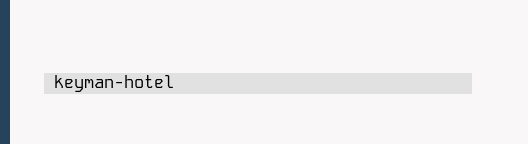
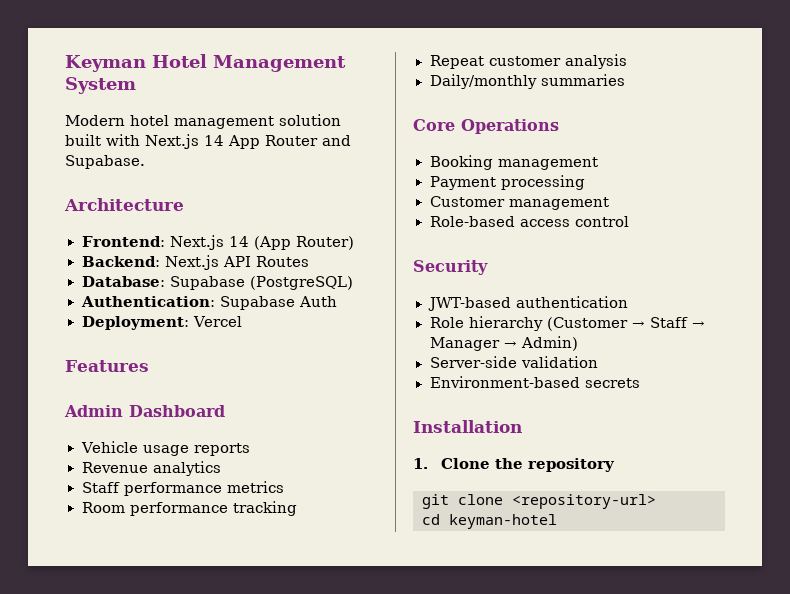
- keyman-hotel
+ Keyman Hotel Management System
+ Modern hotel management solution built with Next.js 14 App Router and Supabase.
+ Architecture
+ Frontend: Next.js 14 (App Router)
+ Backend: Next.js API Routes
+ Database: Supabase (PostgreSQL)
+ Authentication: Supabase Auth
+ Deployment: Vercel
+ Features
+ Admin Dashboard
+ Vehicle usage reports
+ Revenue analytics
+ Staff performance metrics
+ Room performance tracking
+ Repeat customer analysis
+ Daily/monthly summaries
+ Core Operations
+ Booking management
+ Payment processing
+ Customer management
+ Role-based access control
+ Security
+ JWT-based authentication
+ Role hierarchy (Customer → Staff → Manager → Admin)
+ Server-side validation
+ Environment-based secrets
+ Installation
+ 1. Clone the repository
+ git clone <repository-url>
+ cd keyman-hotel

